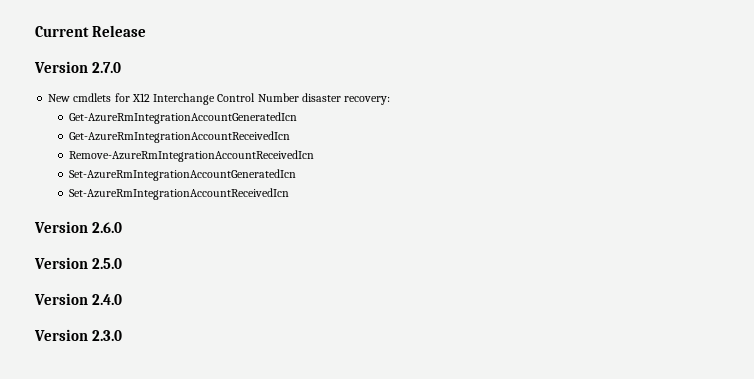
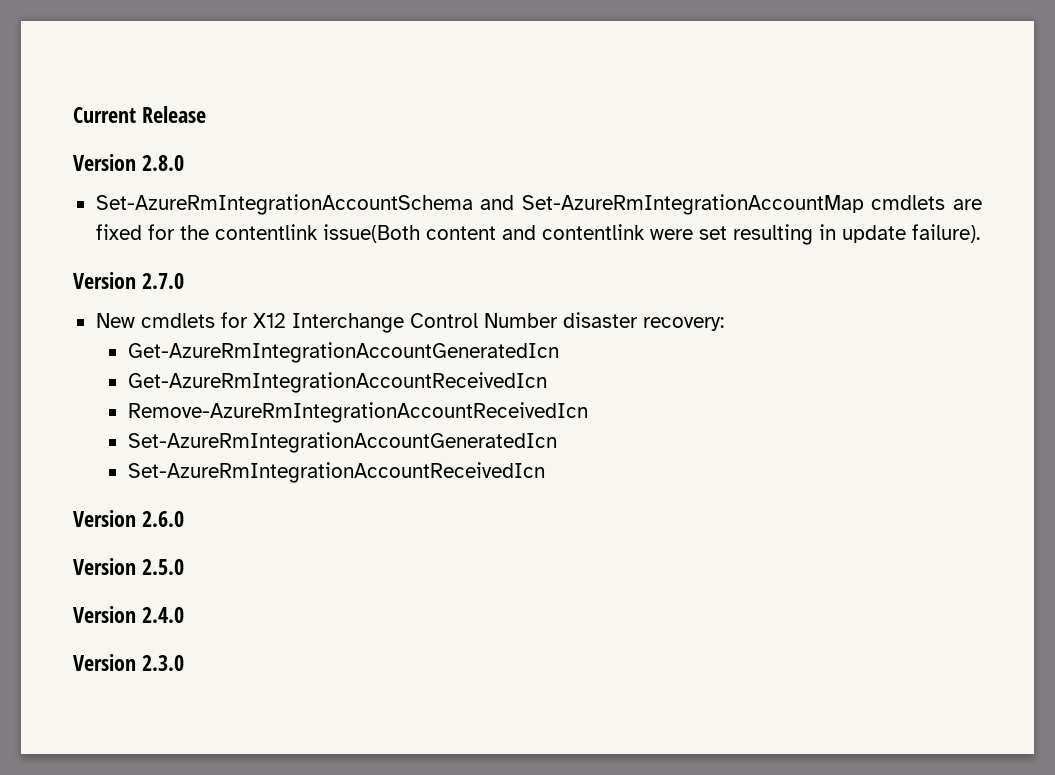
+ Version 2.8.0
+ Set-AzureRmIntegrationAccountSchema and Set-AzureRmIntegrationAccountMap cmdlets are fixed for the contentlink issue(Both content and contentlink were set resulting in update failure).

